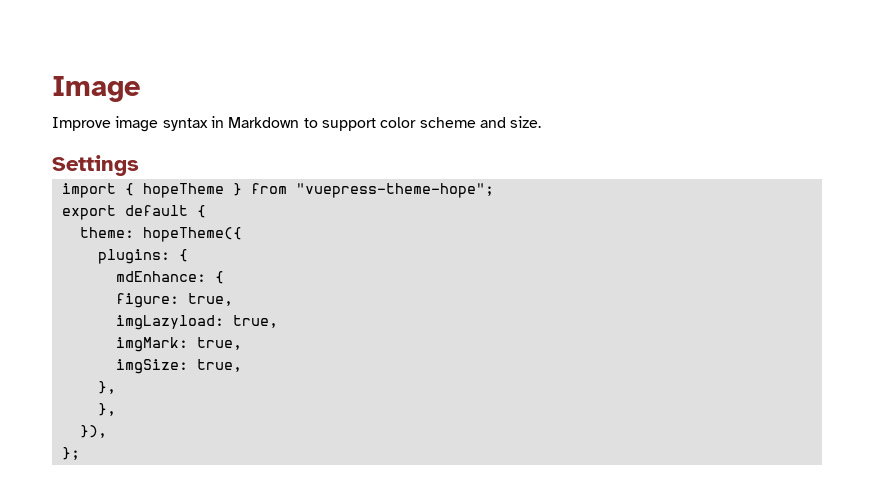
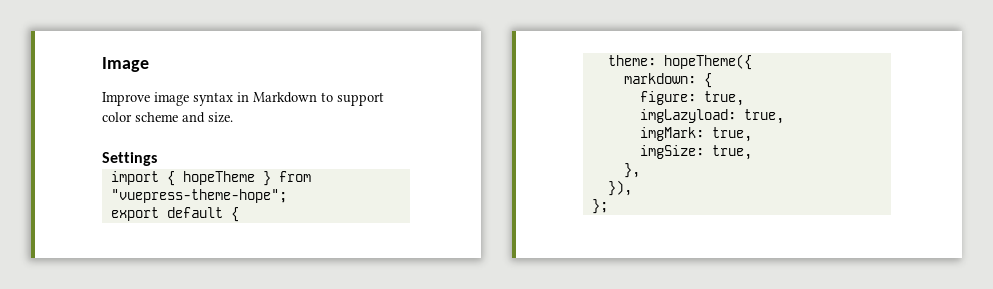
- plugins: {
- mdEnhance: {
+ markdown: {
  imgSize: true,
- },

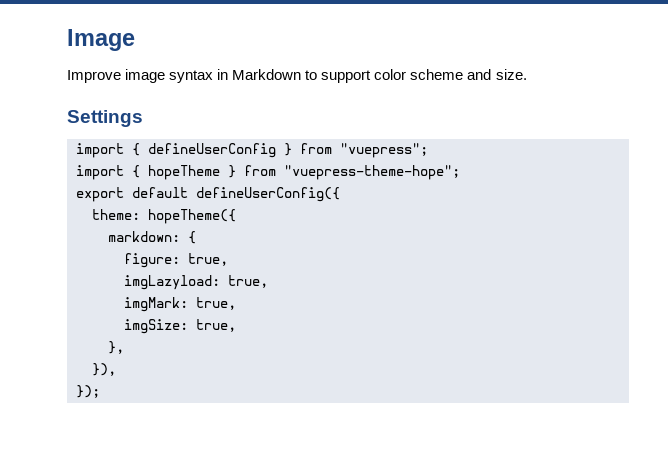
+ import { defineUserConfig } from "vuepress";
- export default {
+ export default defineUserConfig({
- };
+ });

